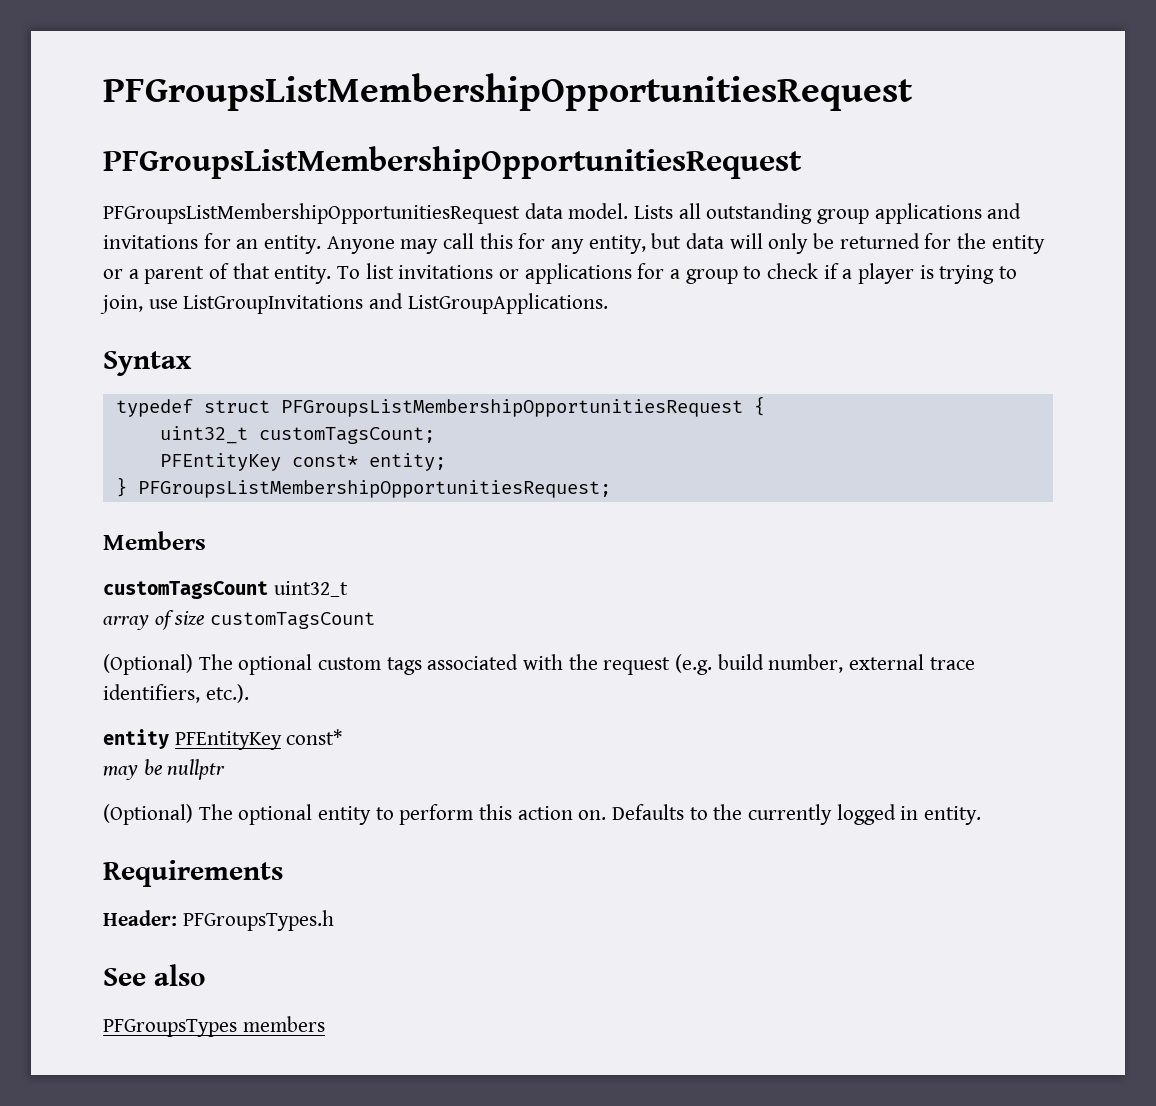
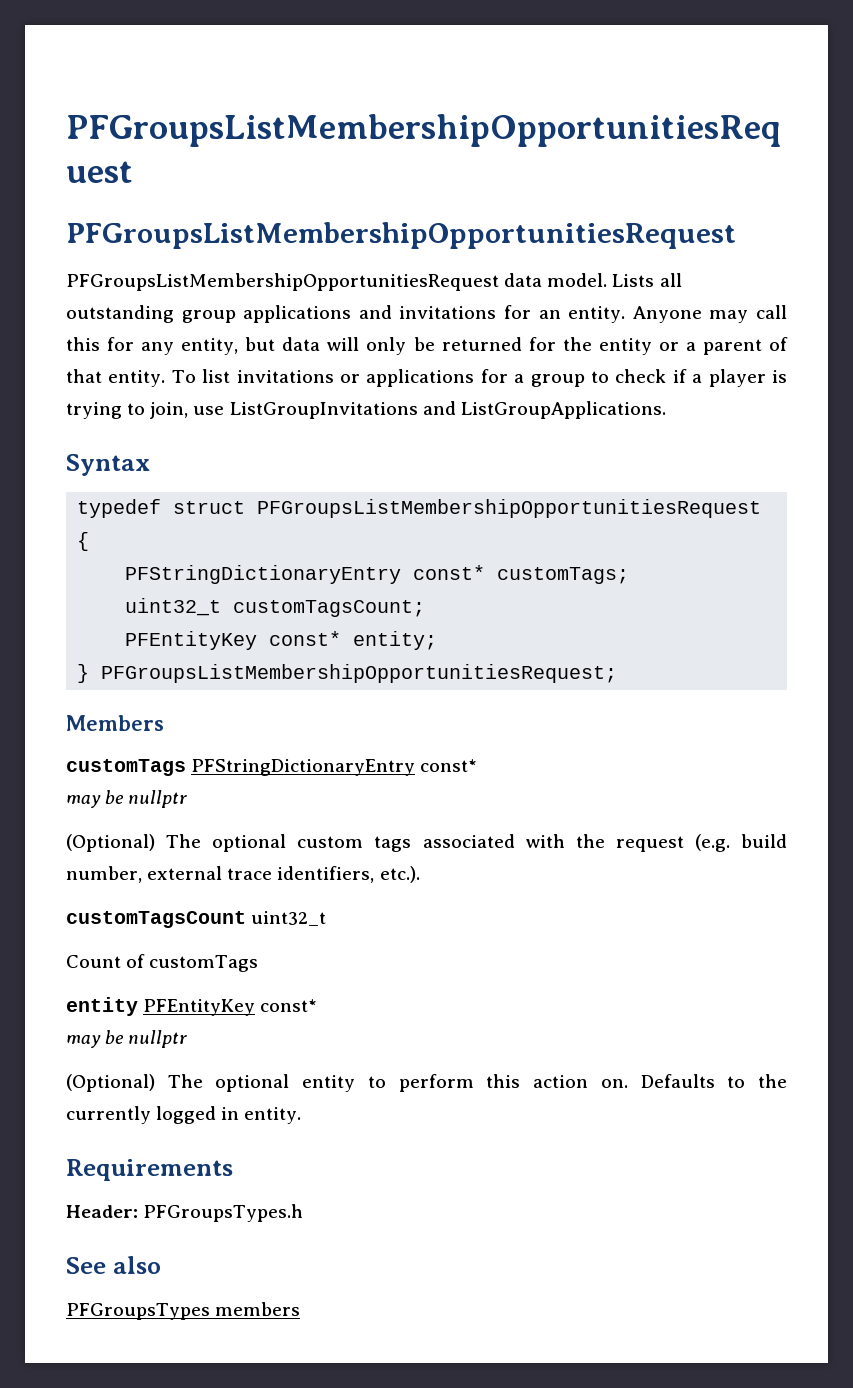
+ PFStringDictionaryEntry const* customTags;
- customTagsCount uint32_t
- array of size customTagsCount
+ customTags PFStringDictionaryEntry const*
+ may be nullptr
+ customTagsCount uint32_t
+ Count of customTags

